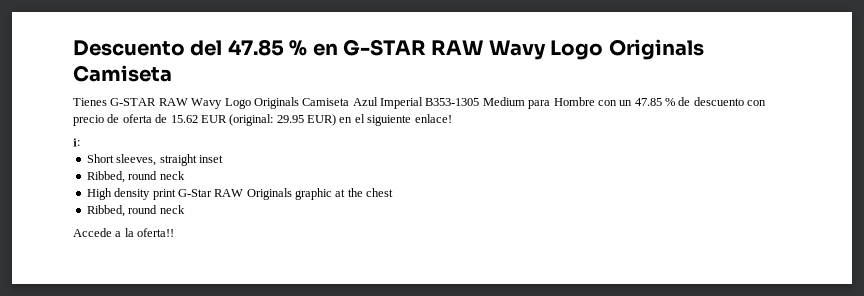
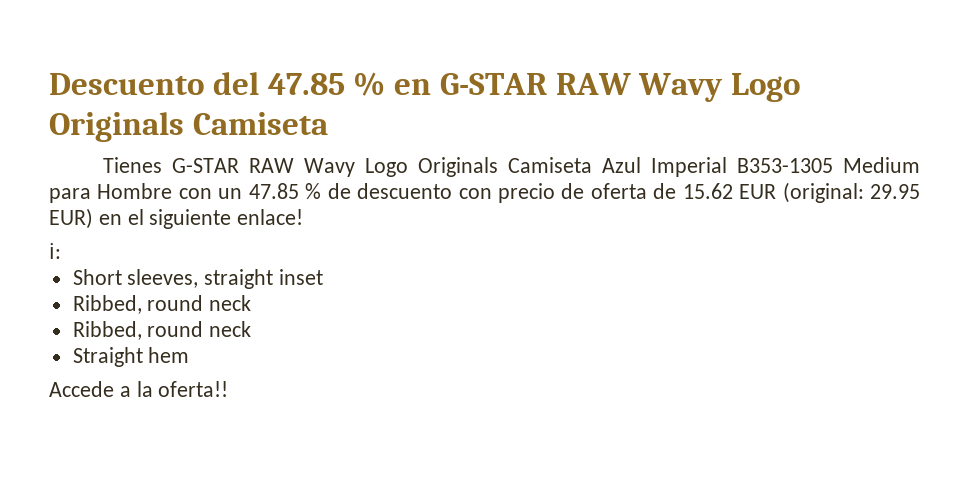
  Short sleeves, straight inset
  Ribbed, round neck
- High density print G-Star RAW Originals graphic at the chest
  Ribbed, round neck
+ Straight hem

